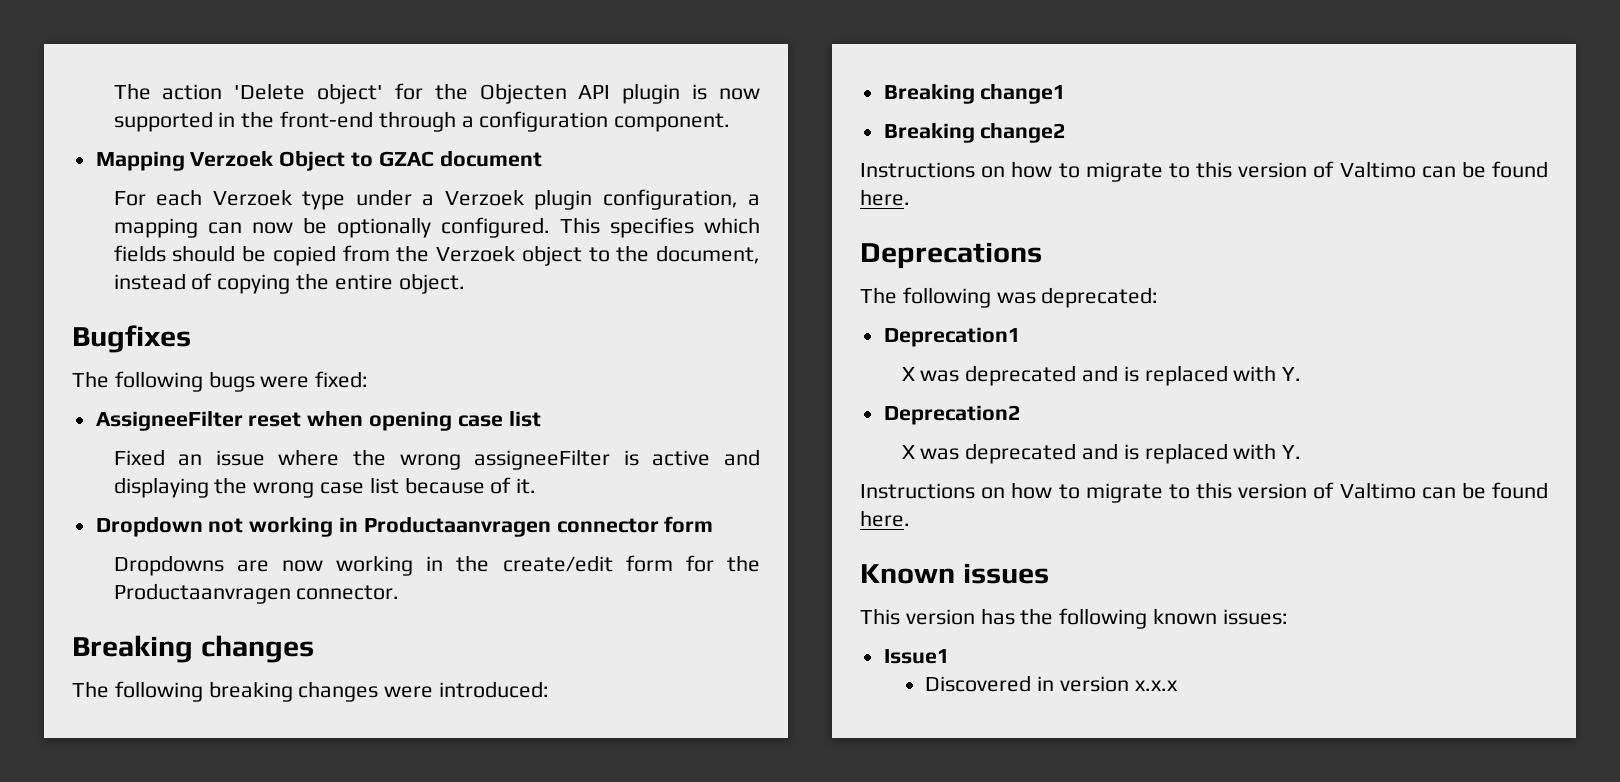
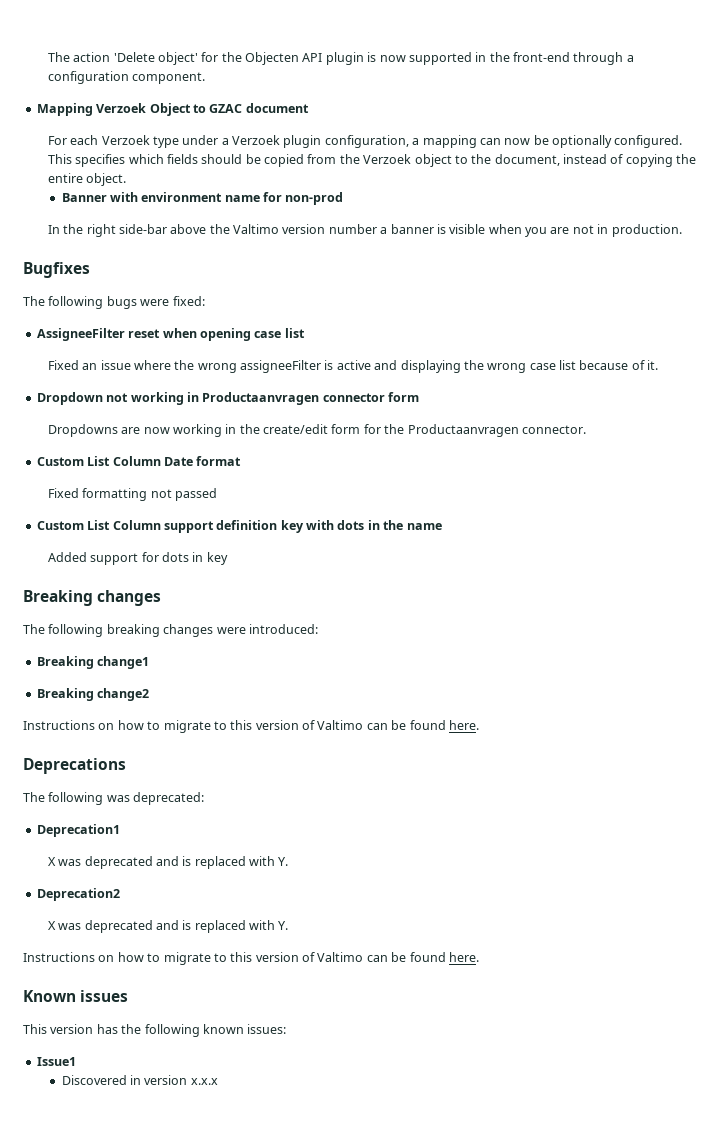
+ Banner with environment name for non-prod
+ In the right side-bar above the Valtimo version number a banner is visible when you are not in production.
+ Custom List Column Date format
+ Fixed formatting not passed
+ Custom List Column support definition key with dots in the name
+ Added support for dots in key

